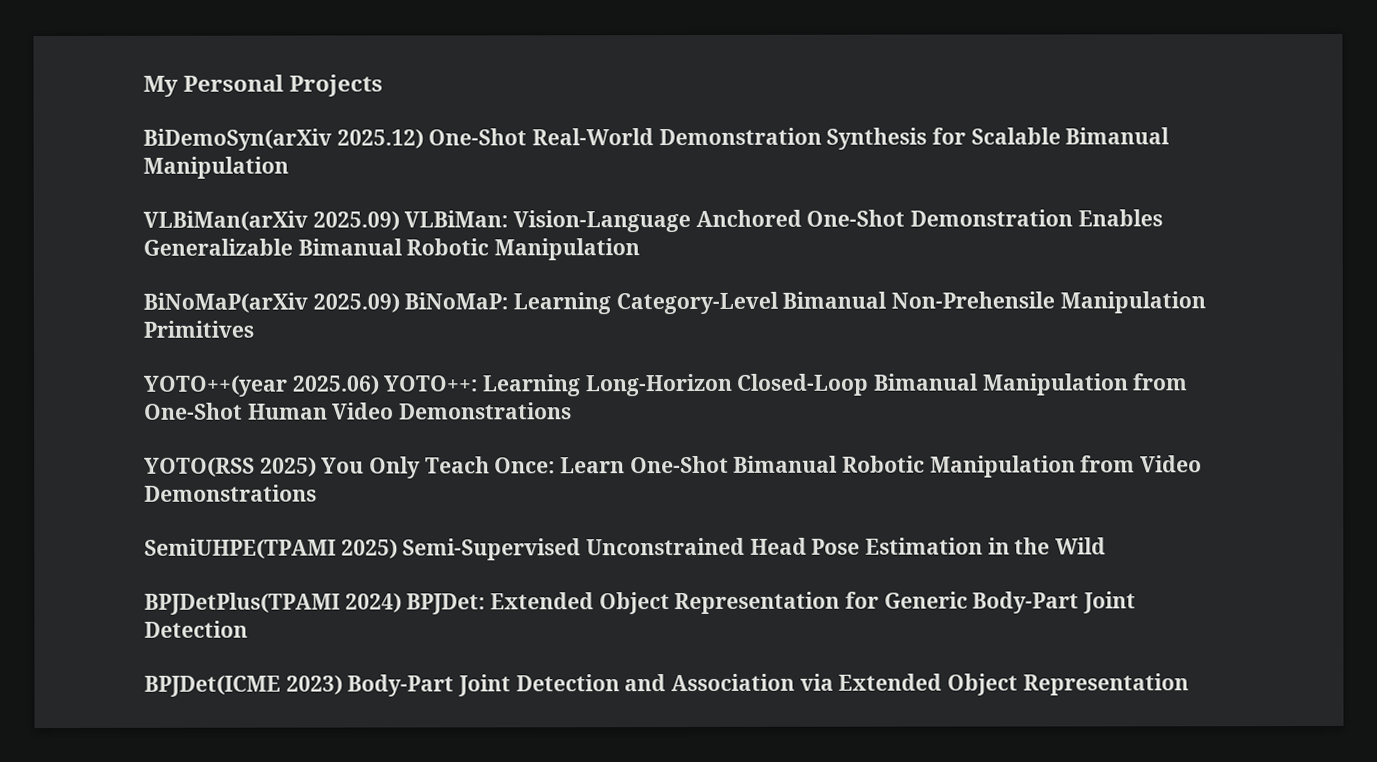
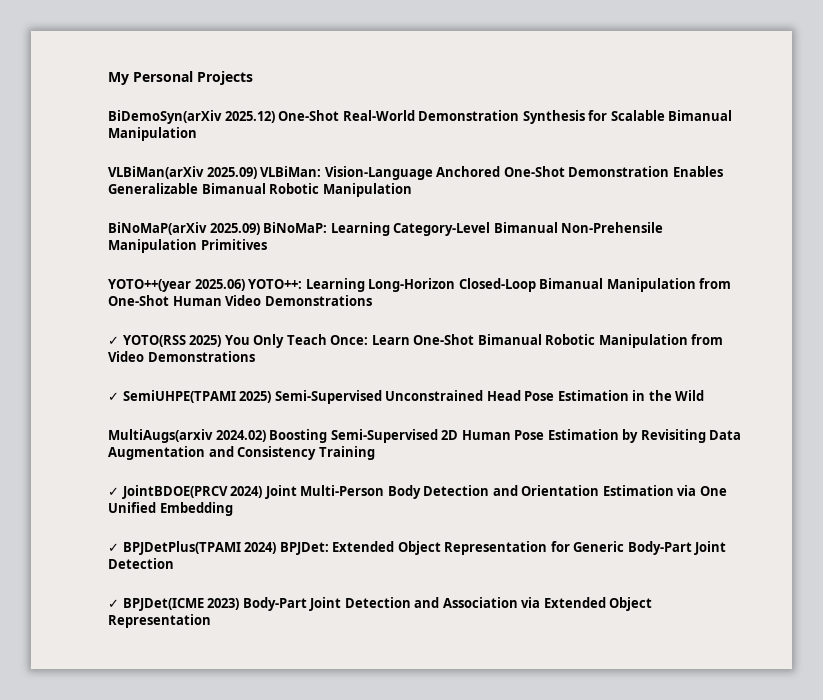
- YOTO(RSS 2025) You Only Teach Once: Learn One-Shot Bimanual Robotic Manipulation from Video Demonstrations
+ ✓ YOTO(RSS 2025) You Only Teach Once: Learn One-Shot Bimanual Robotic Manipulation from Video Demonstrations
- SemiUHPE(TPAMI 2025) Semi-Supervised Unconstrained Head Pose Estimation in the Wild
+ ✓ SemiUHPE(TPAMI 2025) Semi-Supervised Unconstrained Head Pose Estimation in the Wild
- BPJDetPlus(TPAMI 2024) BPJDet: Extended Object Representation for Generic Body-Part Joint Detection
+ MultiAugs(arxiv 2024.02) Boosting Semi-Supervised 2D Human Pose Estimation by Revisiting Data Augmentation and Consistency Training
+ ✓ JointBDOE(PRCV 2024) Joint Multi-Person Body Detection and Orientation Estimation via One Unified Embedding
+ ✓ BPJDetPlus(TPAMI 2024) BPJDet: Extended Object Representation for Generic Body-Part Joint Detection
- BPJDet(ICME 2023) Body-Part Joint Detection and Association via Extended Object Representation
+ ✓ BPJDet(ICME 2023) Body-Part Joint Detection and Association via Extended Object Representation

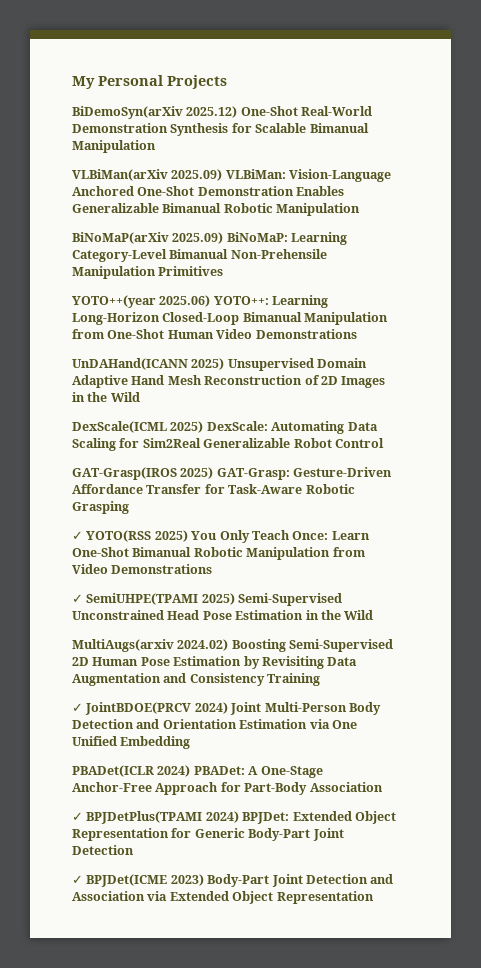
+ UnDAHand(ICANN 2025) Unsupervised Domain Adaptive Hand Mesh Reconstruction of 2D Images in the Wild
+ DexScale(ICML 2025) DexScale: Automating Data Scaling for Sim2Real Generalizable Robot Control
+ GAT-Grasp(IROS 2025) GAT-Grasp: Gesture-Driven Affordance Transfer for Task-Aware Robotic Grasping
+ PBADet(ICLR 2024) PBADet: A One-Stage Anchor-Free Approach for Part-Body Association

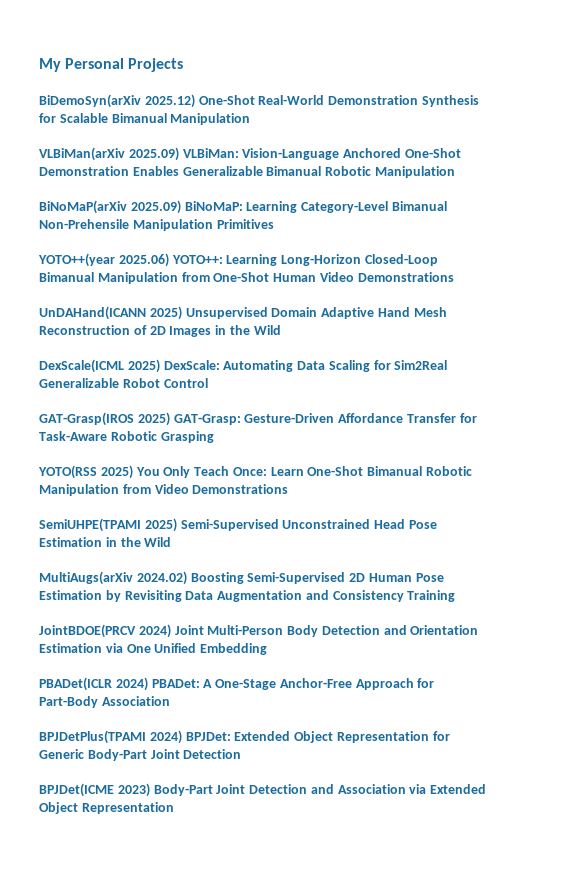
- ✓ YOTO(RSS 2025) You Only Teach Once: Learn One-Shot Bimanual Robotic Manipulation from Video Demonstrations
+ YOTO(RSS 2025) You Only Teach Once: Learn One-Shot Bimanual Robotic Manipulation from Video Demonstrations
- ✓ SemiUHPE(TPAMI 2025) Semi-Supervised Unconstrained Head Pose Estimation in the Wild
+ SemiUHPE(TPAMI 2025) Semi-Supervised Unconstrained Head Pose Estimation in the Wild
- MultiAugs(arxiv 2024.02) Boosting Semi-Supervised 2D Human Pose Estimation by Revisiting Data Augmentation and Consistency Training
+ MultiAugs(arXiv 2024.02) Boosting Semi-Supervised 2D Human Pose Estimation by Revisiting Data Augmentation and Consistency Training
- ✓ JointBDOE(PRCV 2024) Joint Multi-Person Body Detection and Orientation Estimation via One Unified Embedding
+ JointBDOE(PRCV 2024) Joint Multi-Person Body Detection and Orientation Estimation via One Unified Embedding
- ✓ BPJDetPlus(TPAMI 2024) BPJDet: Extended Object Representation for Generic Body-Part Joint Detection
+ BPJDetPlus(TPAMI 2024) BPJDet: Extended Object Representation for Generic Body-Part Joint Detection
- ✓ BPJDet(ICME 2023) Body-Part Joint Detection and Association via Extended Object Representation
+ BPJDet(ICME 2023) Body-Part Joint Detection and Association via Extended Object Representation

